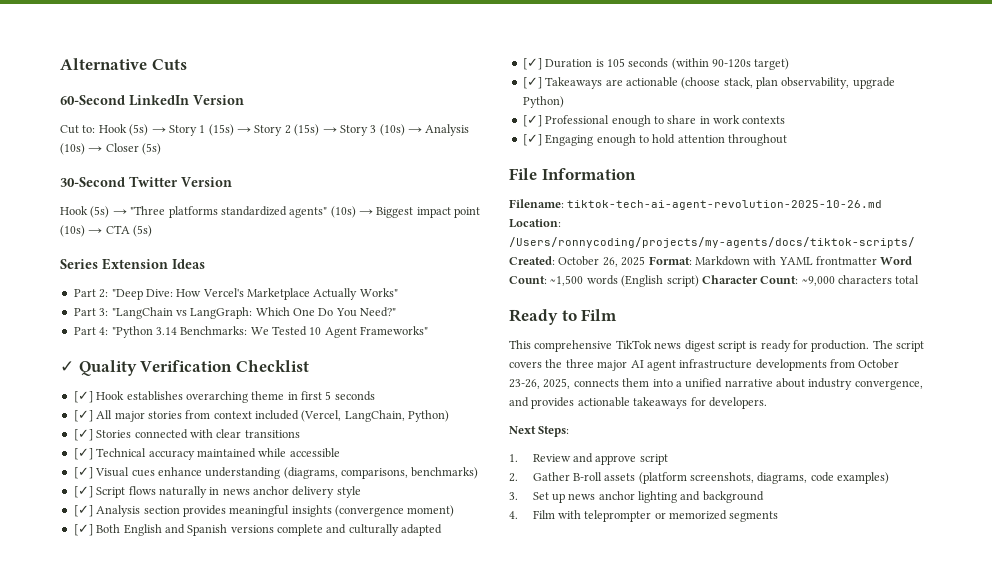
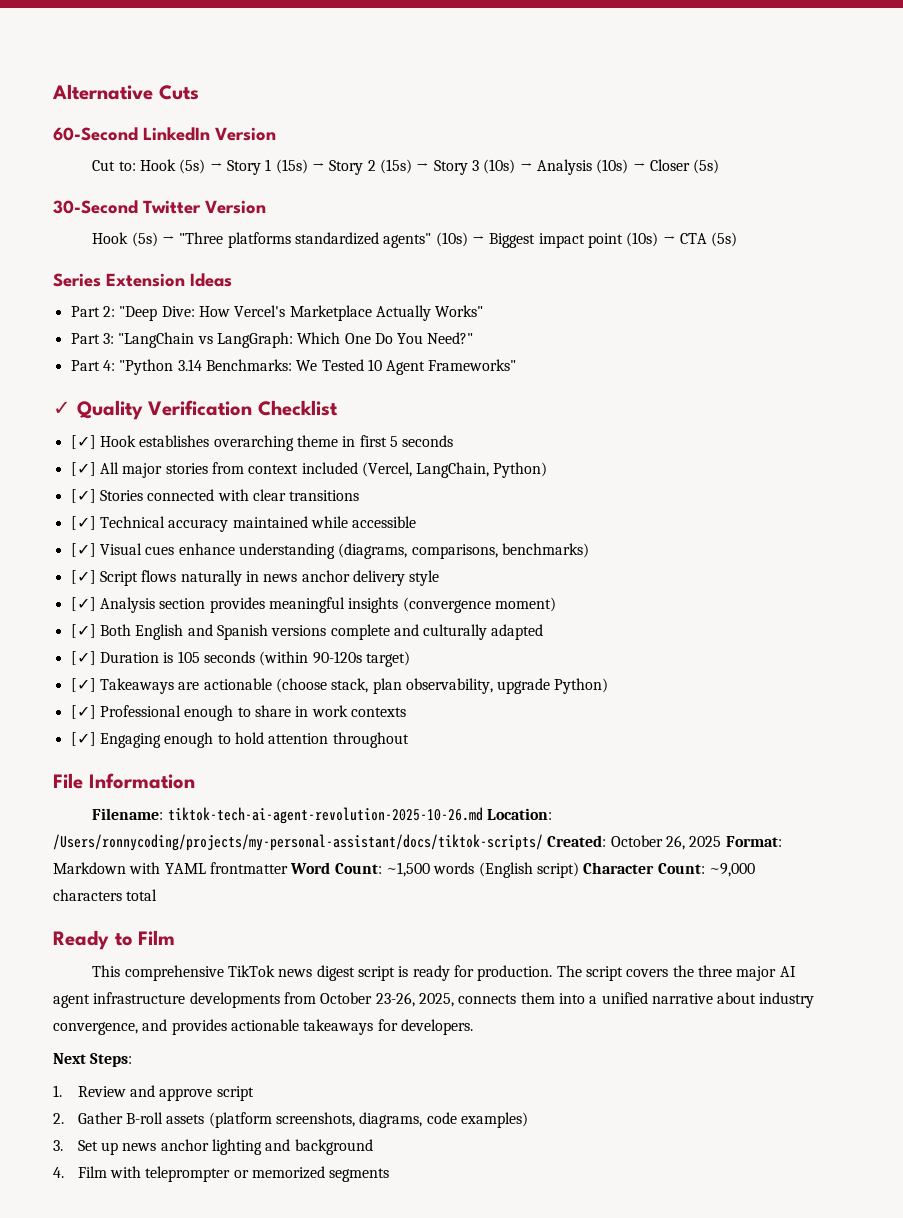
- Filename: tiktok-tech-ai-agent-revolution-2025-10-26.md Location: /Users/ronnycoding/projects/my-agents/docs/tiktok-scripts/ Created: October 26, 2025 Format: Markdown with YAML frontmatter Word Count: ~1,500 words (English script) Character Count: ~9,000 characters total
+ Filename: tiktok-tech-ai-agent-revolution-2025-10-26.md Location: /Users/ronnycoding/projects/my-personal-assistant/docs/tiktok-scripts/ Created: October 26, 2025 Format: Markdown with YAML frontmatter Word Count: ~1,500 words (English script) Character Count: ~9,000 characters total

